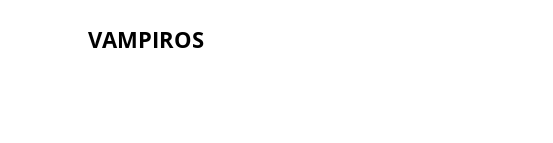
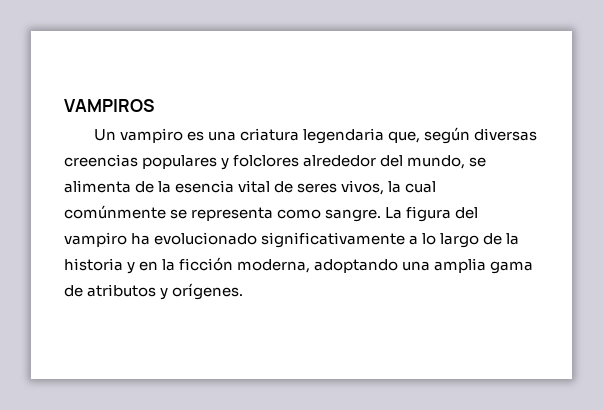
+ Un vampiro es una criatura legendaria que, según diversas creencias populares y folclores alrededor del mundo, se alimenta de la esencia vital de seres vivos, la cual comúnmente se representa como sangre. La figura del vampiro ha evolucionado significativamente a lo largo de la historia y en la ficción moderna, adoptando una amplia gama de atributos y orígenes.

